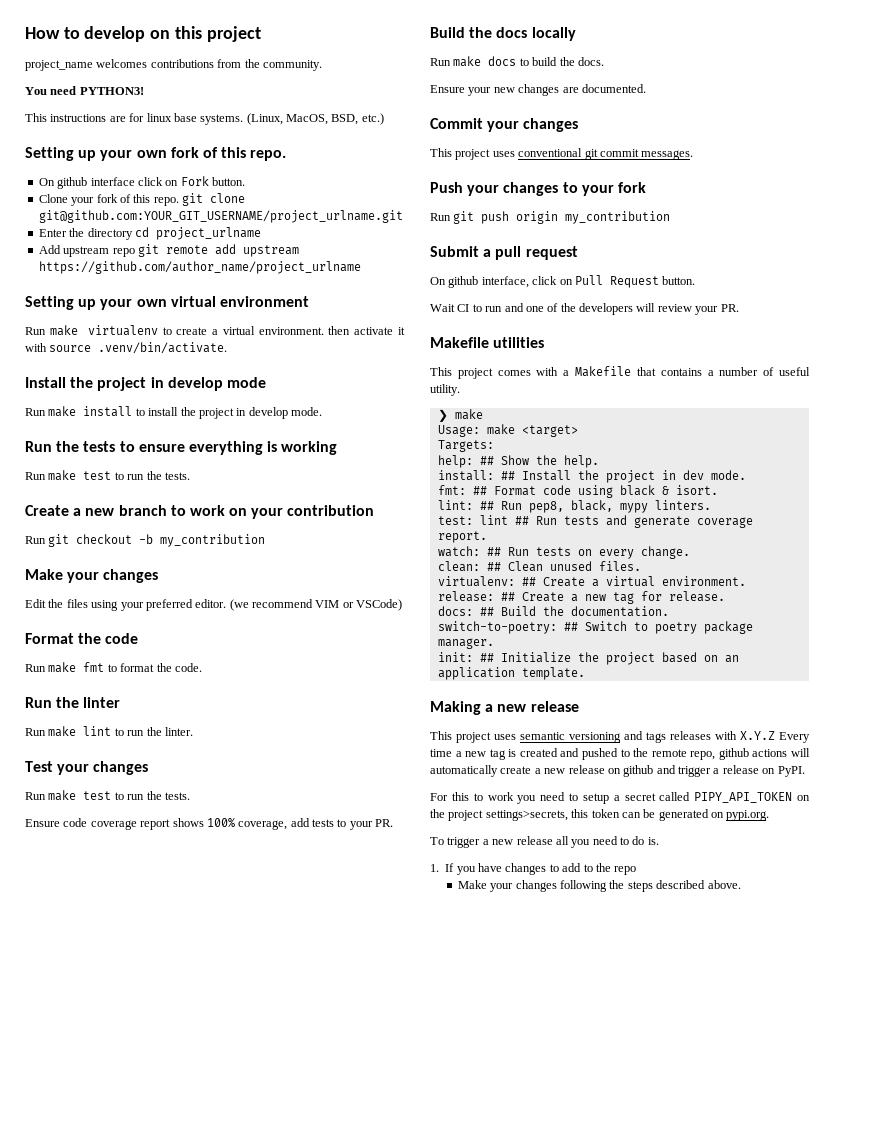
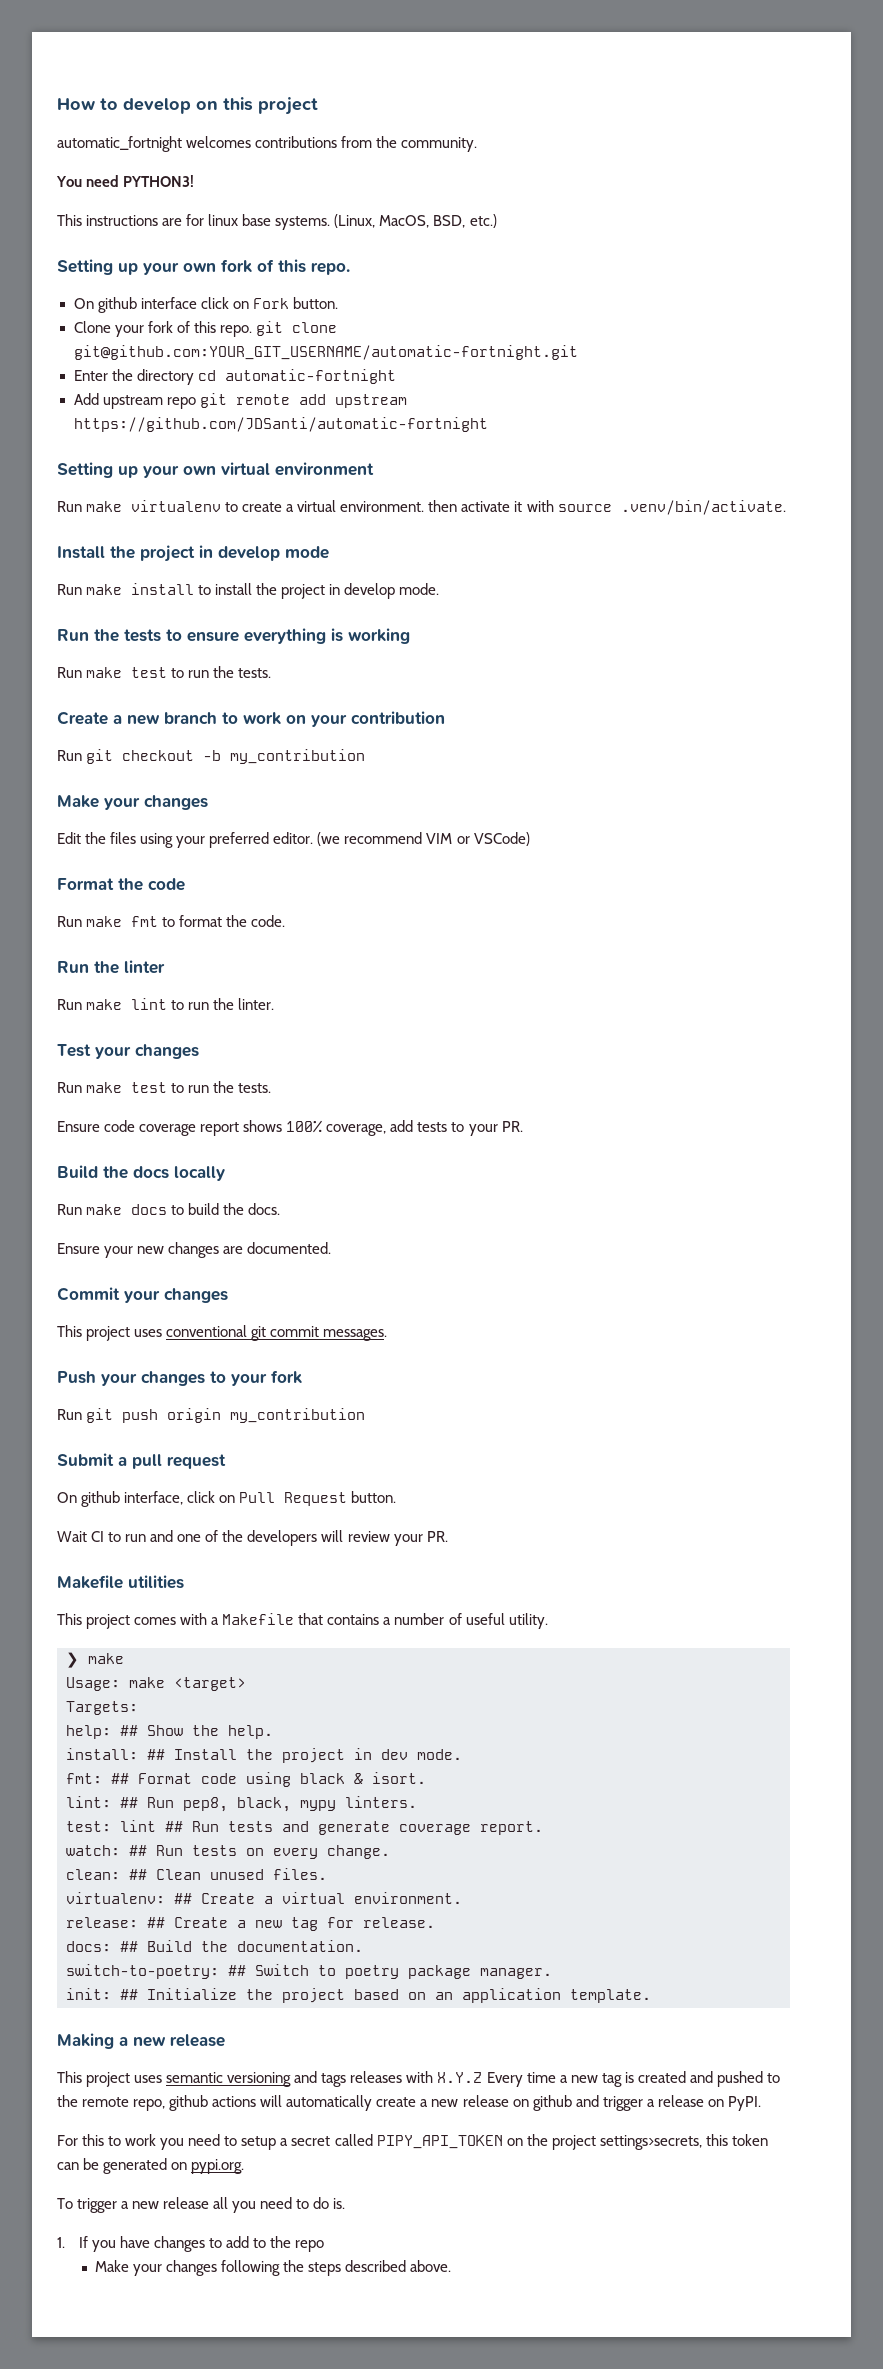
- project_name welcomes contributions from the community.
+ automatic_fortnight welcomes contributions from the community.
- Clone your fork of this repo. git clone git@github.com:YOUR_GIT_USERNAME/project_urlname.git
+ Clone your fork of this repo. git clone git@github.com:YOUR_GIT_USERNAME/automatic-fortnight.git
- Enter the directory cd project_urlname
+ Enter the directory cd automatic-fortnight
- Add upstream repo git remote add upstream https://github.com/author_name/project_urlname
+ Add upstream repo git remote add upstream https://github.com/JDSanti/automatic-fortnight

